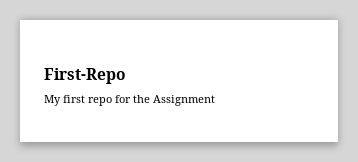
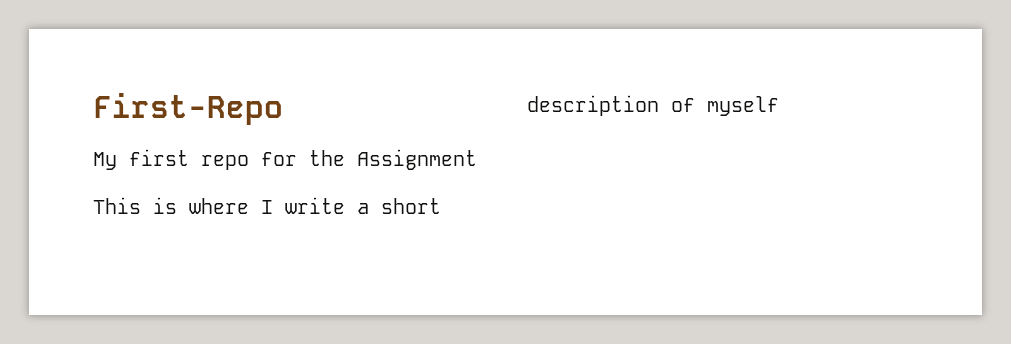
+ This is where I write a short description of myself

